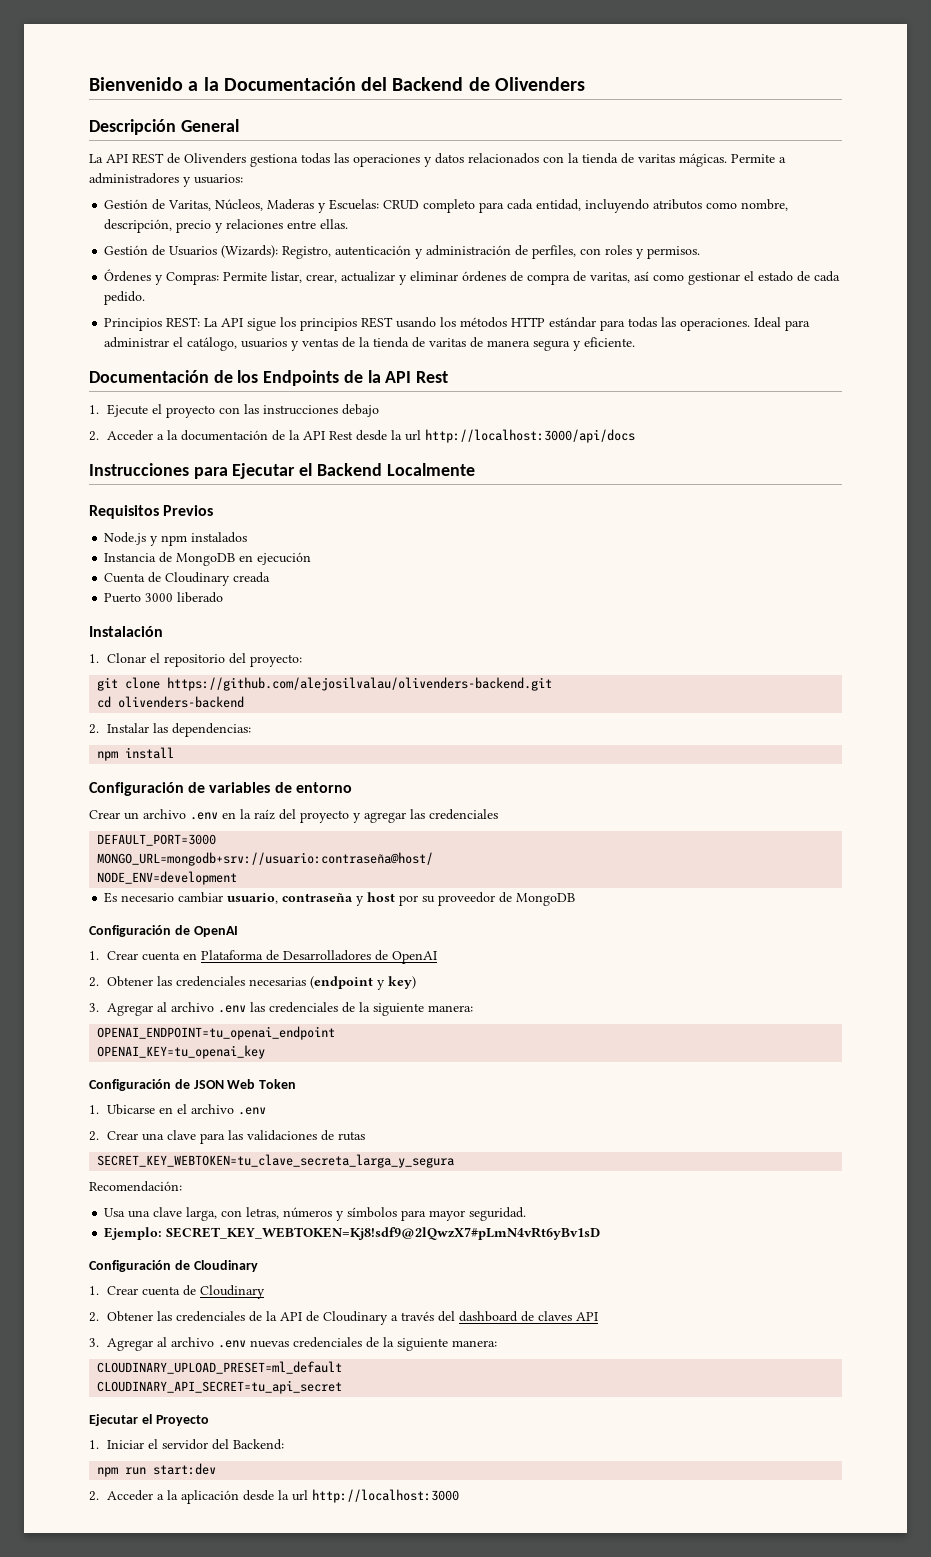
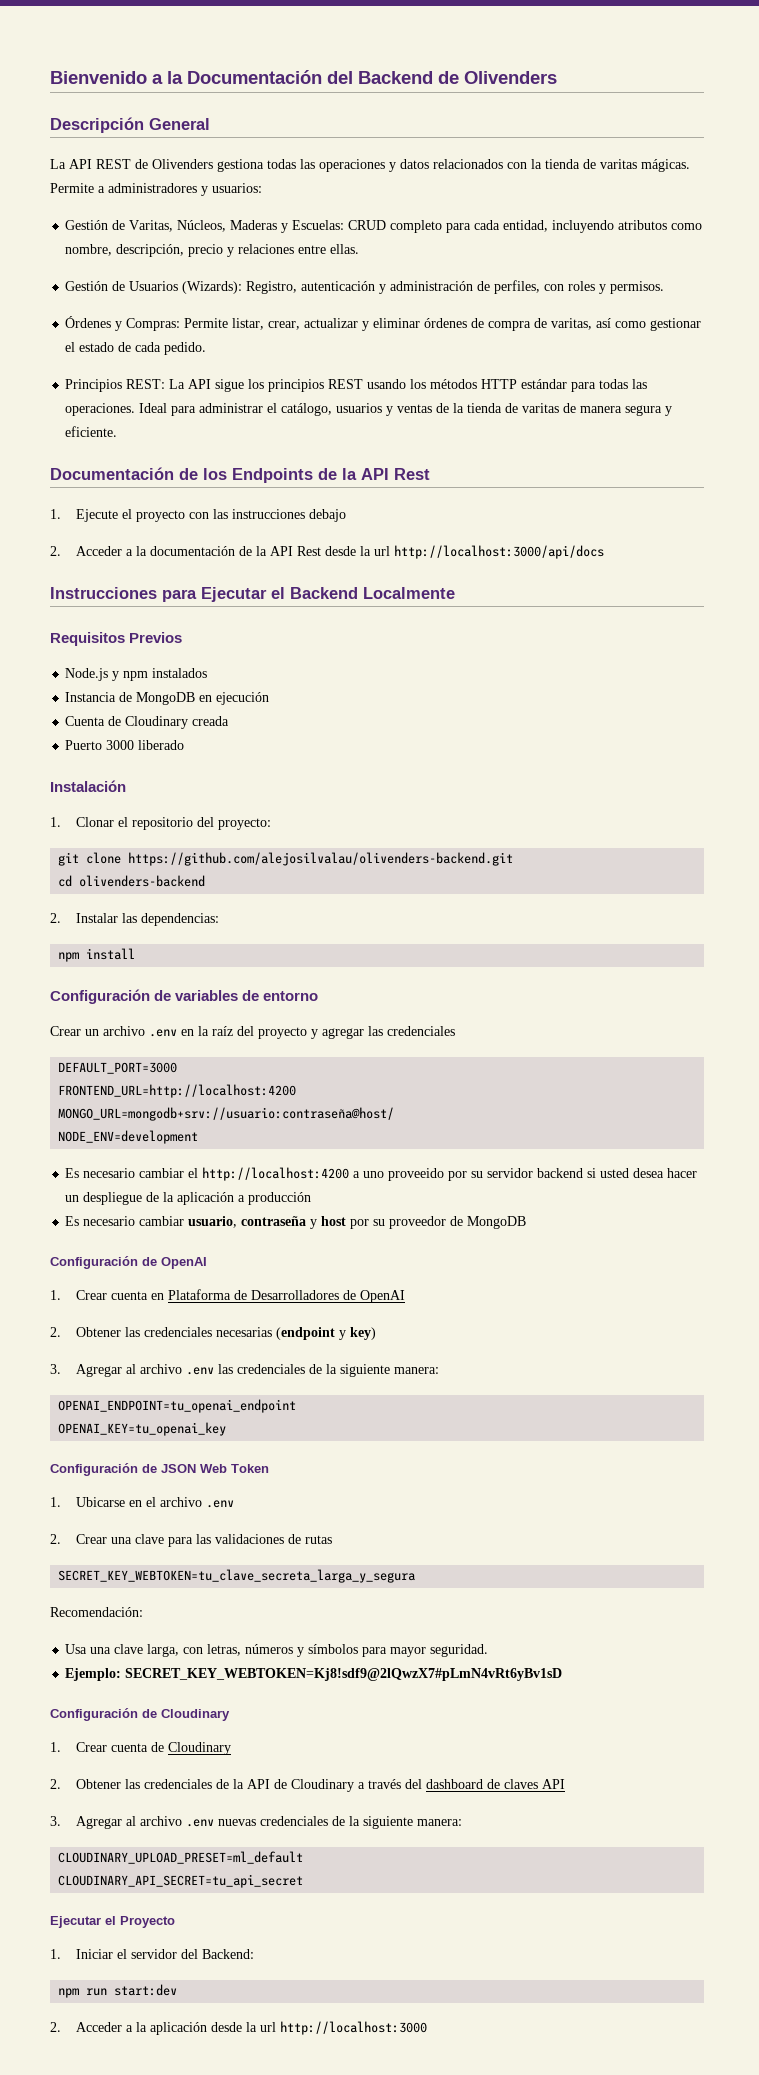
+ FRONTEND_URL=http://localhost:4200
+ Es necesario cambiar el http://localhost:4200 a uno proveeido por su servidor backend si usted desea hacer un despliegue de la aplicación a producción

